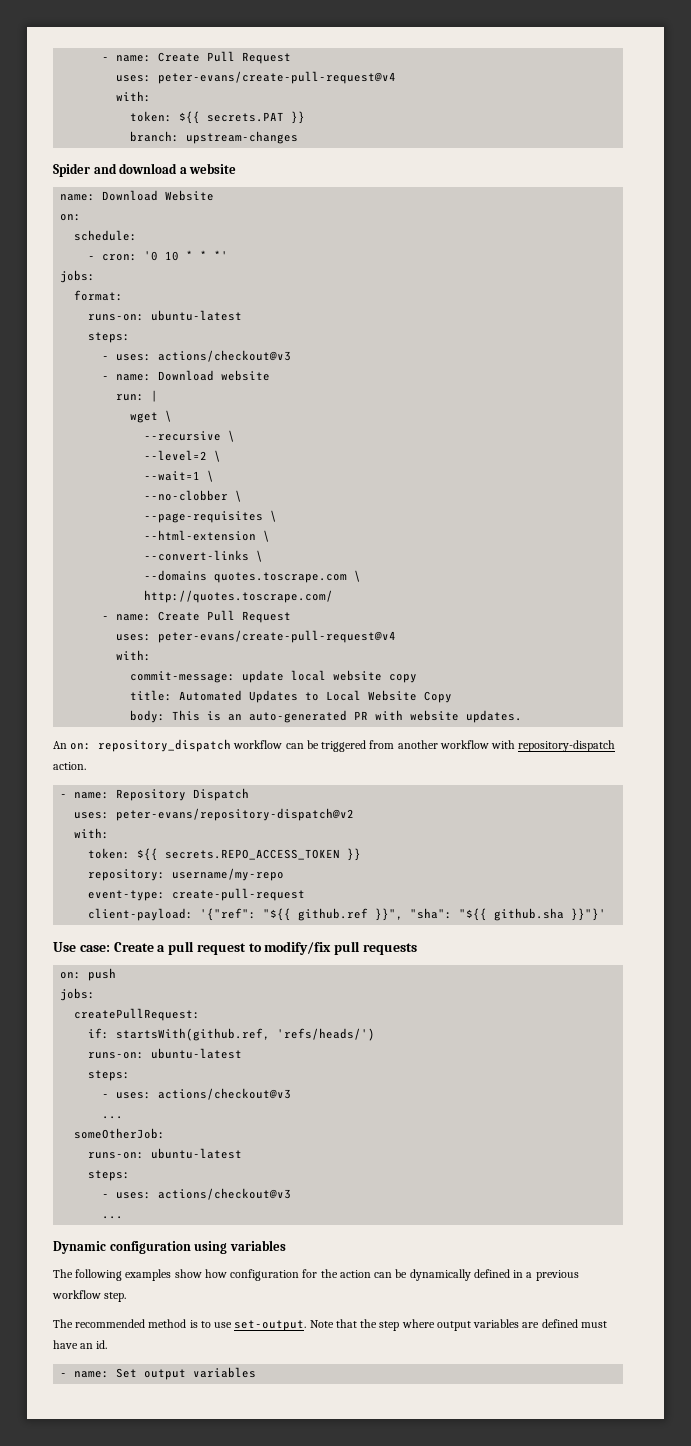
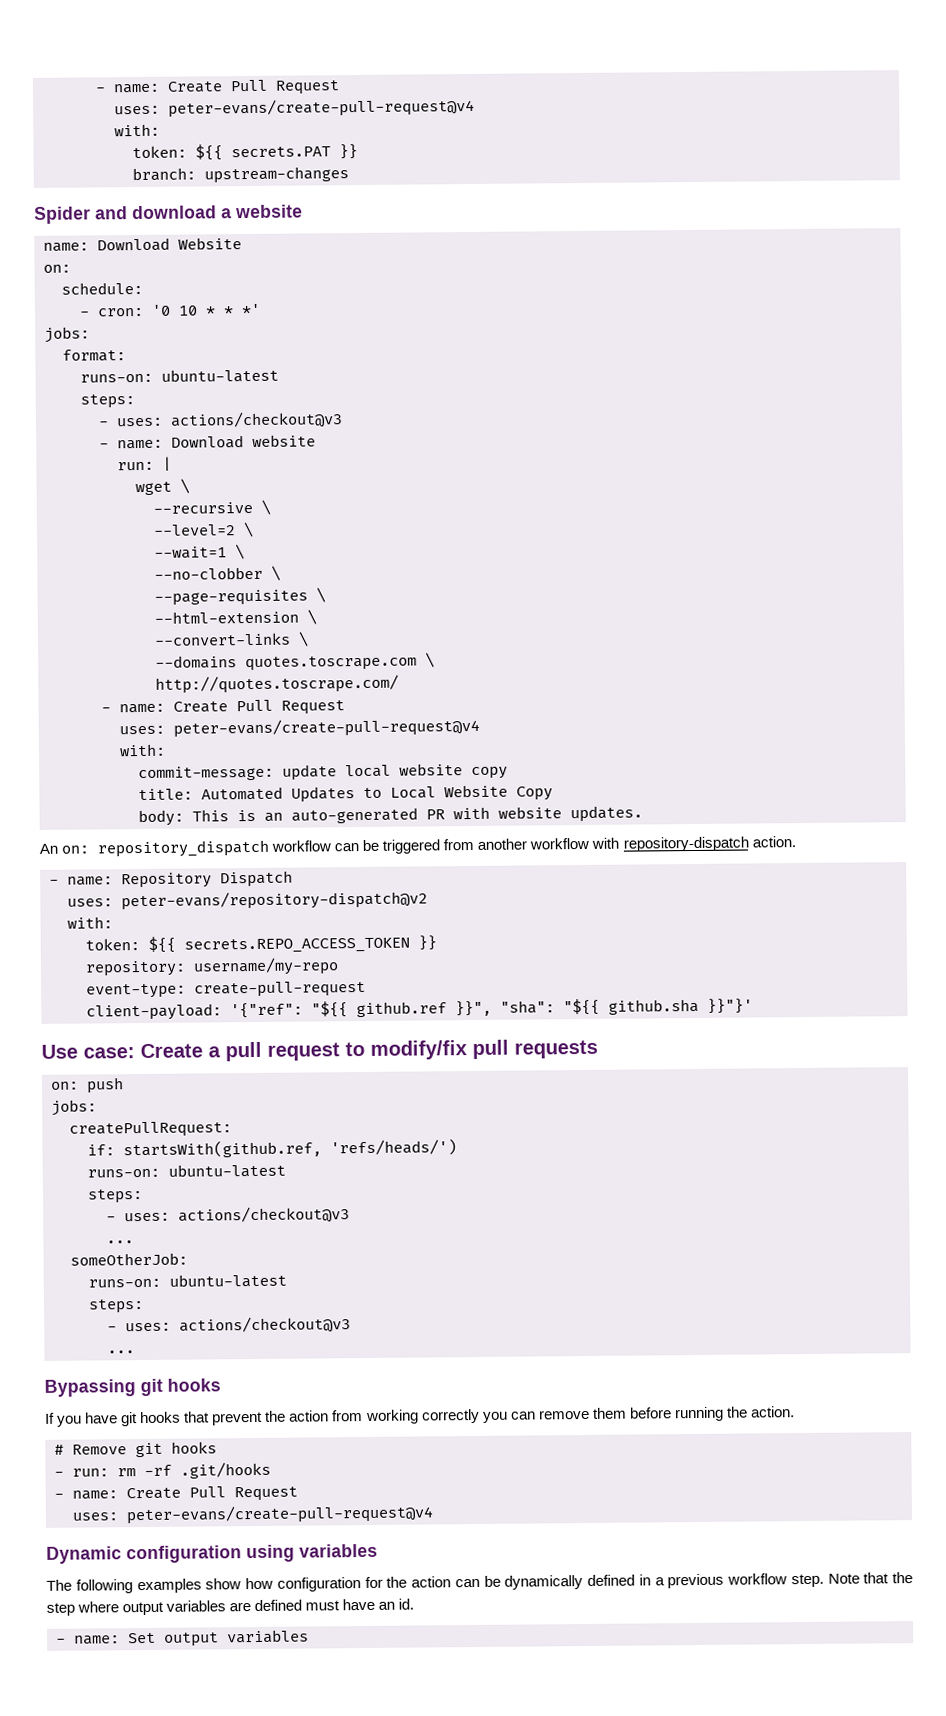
+ Bypassing git hooks
+ If you have git hooks that prevent the action from working correctly you can remove them before running the action.
+ # Remove git hooks
+ - run: rm -rf .git/hooks
+ - name: Create Pull Request
+ uses: peter-evans/create-pull-request@v4
- The following examples show how configuration for the action can be dynamically defined in a previous workflow step.
- The recommended method is to use set-output. Note that the step where output variables are defined must have an id.
+ The following examples show how configuration for the action can be dynamically defined in a previous workflow step. Note that the step where output variables are defined must have an id.

